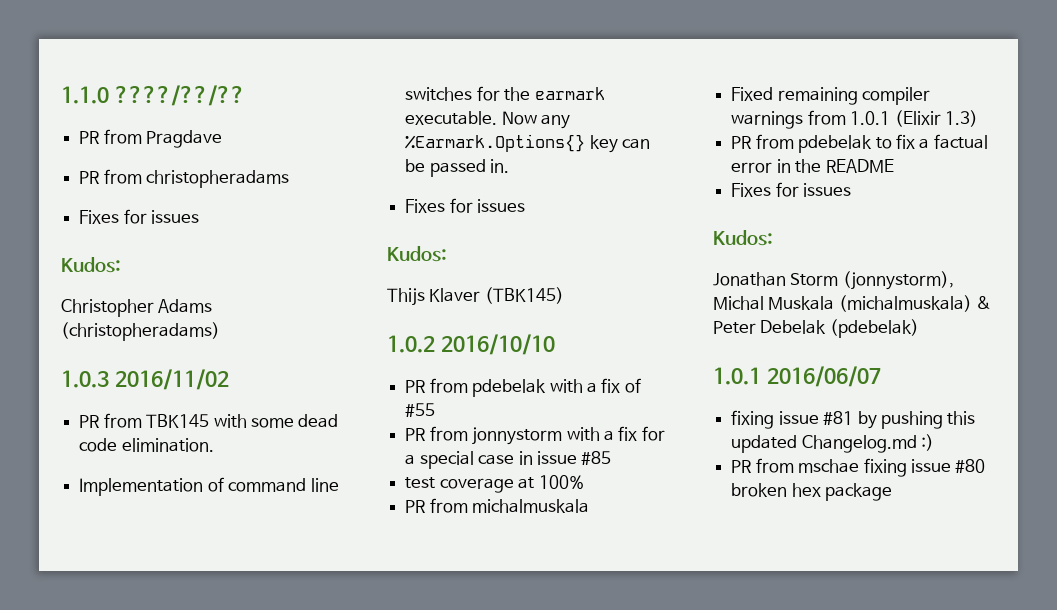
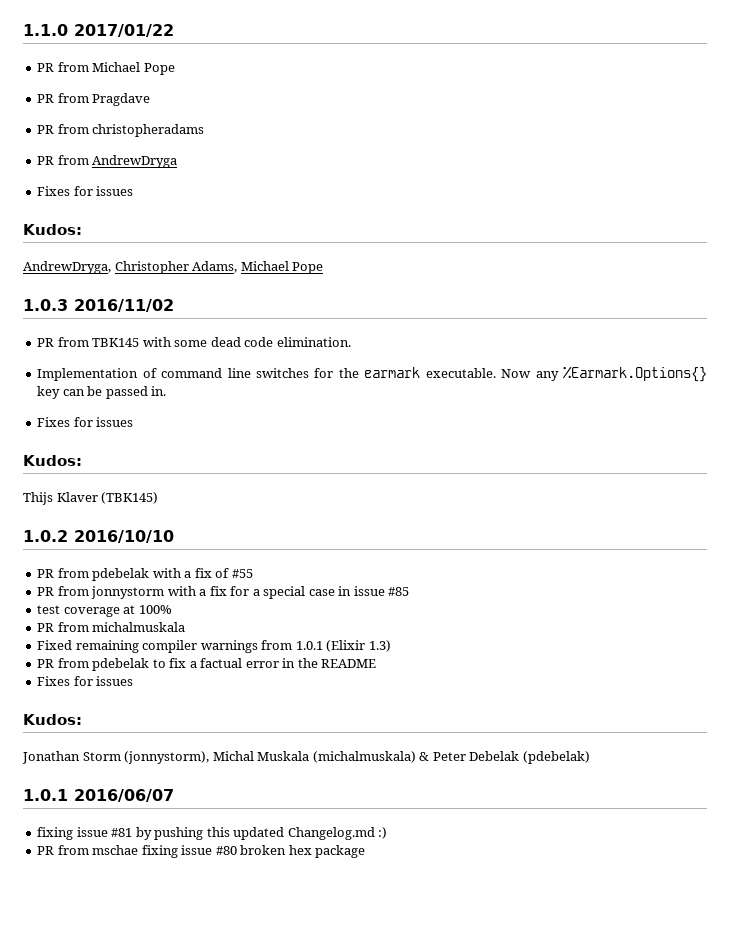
- 1.1.0 ????/??/??
+ 1.1.0 2017/01/22
+ PR from Michael Pope
  PR from christopheradams
+ PR from AndrewDryga
  Fixes for issues
  Kudos:
- Christopher Adams (christopheradams)
+ AndrewDryga, Christopher Adams, Michael Pope

